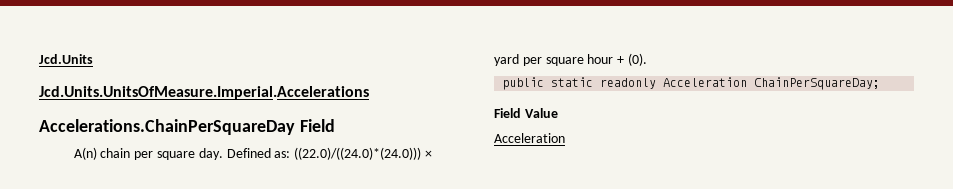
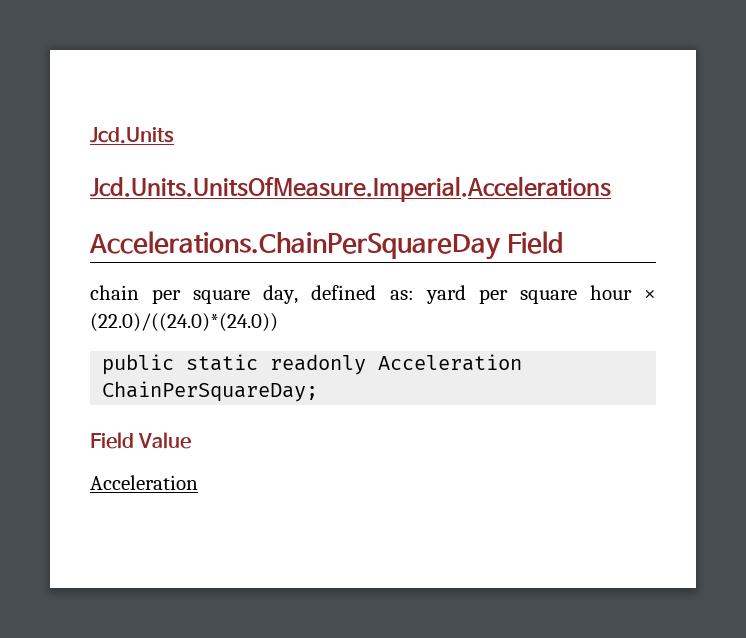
- A(n) chain per square day. Defined as: ((22.0)/((24.0)*(24.0))) × yard per square hour + (0).
+ chain per square day, defined as: yard per square hour × (22.0)/((24.0)*(24.0))

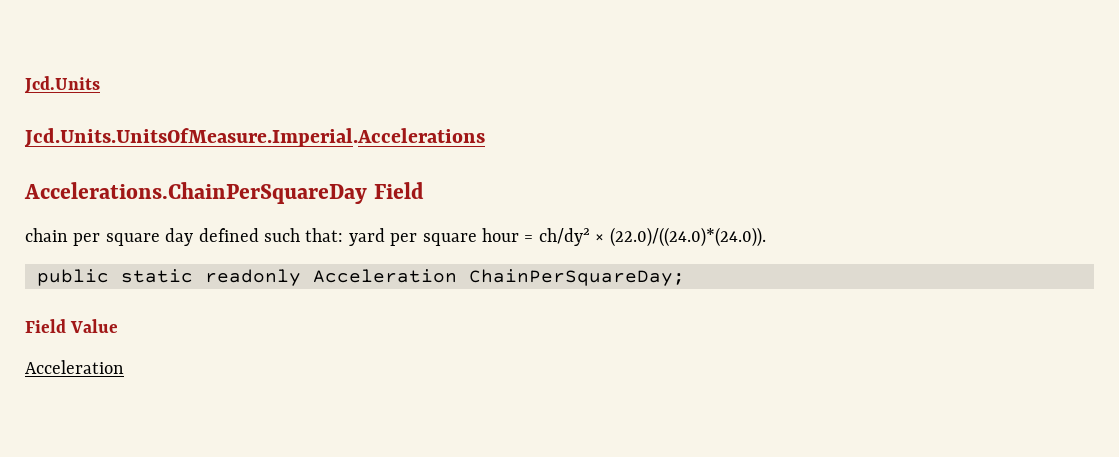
- chain per square day, defined as: yard per square hour × (22.0)/((24.0)*(24.0))
+ chain per square day defined such that: yard per square hour = ch/dy² × (22.0)/((24.0)*(24.0)).

